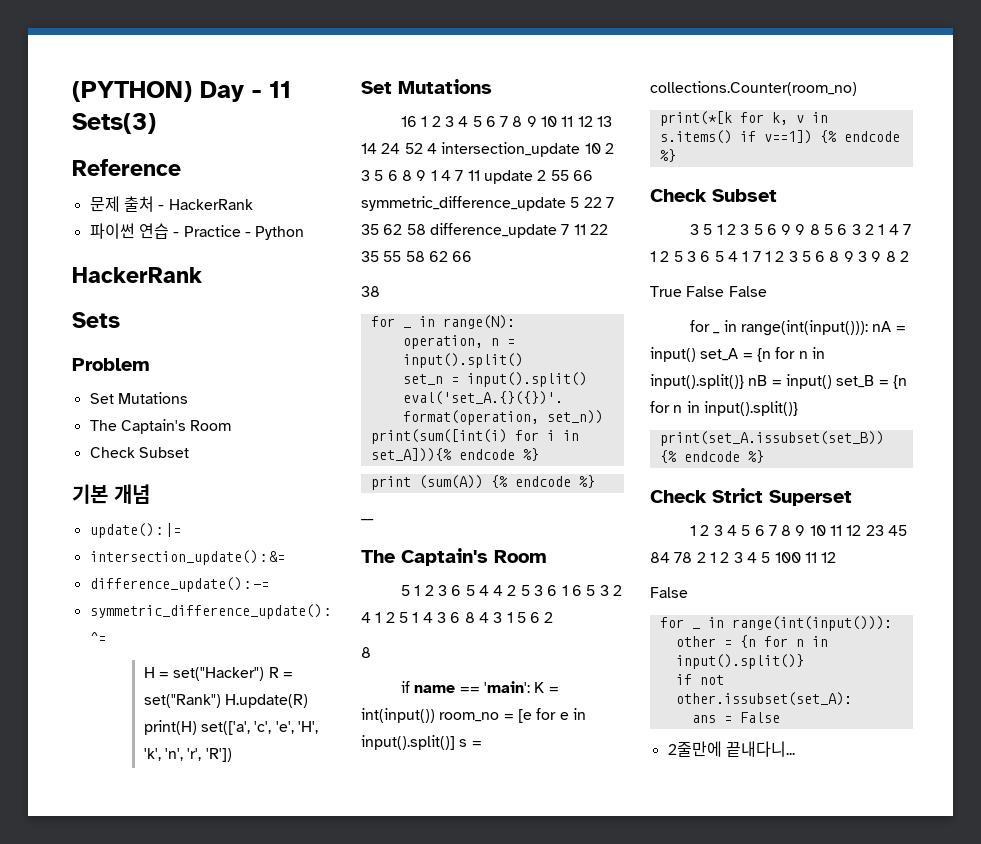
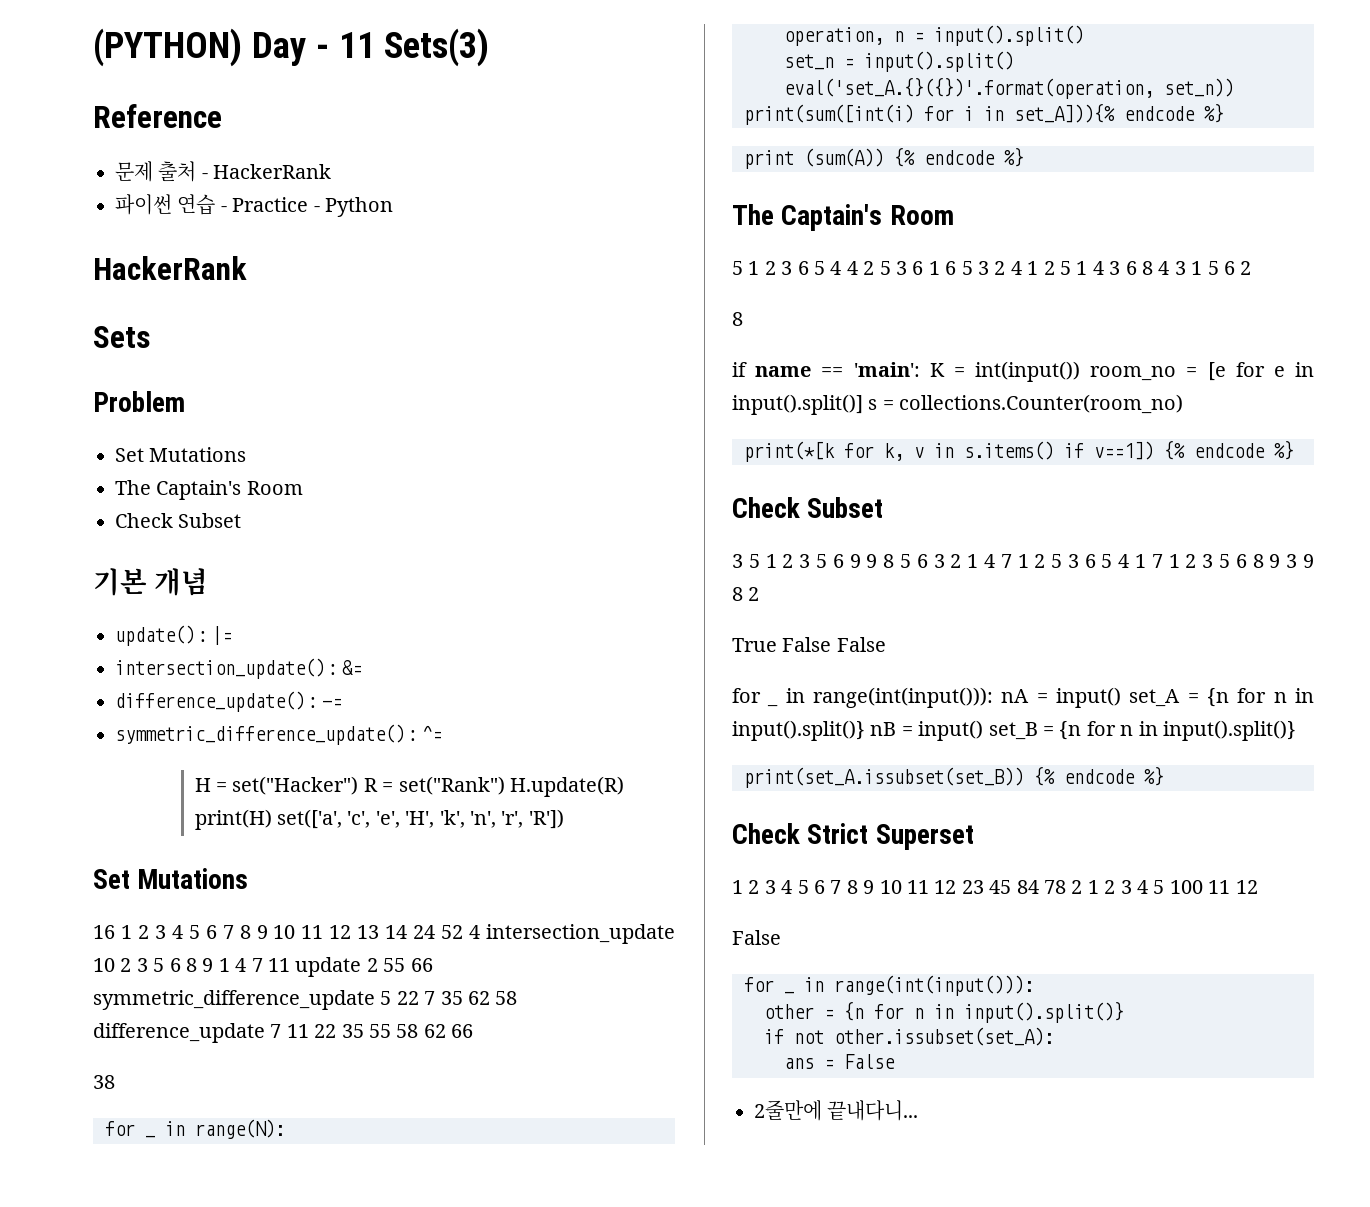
- __

